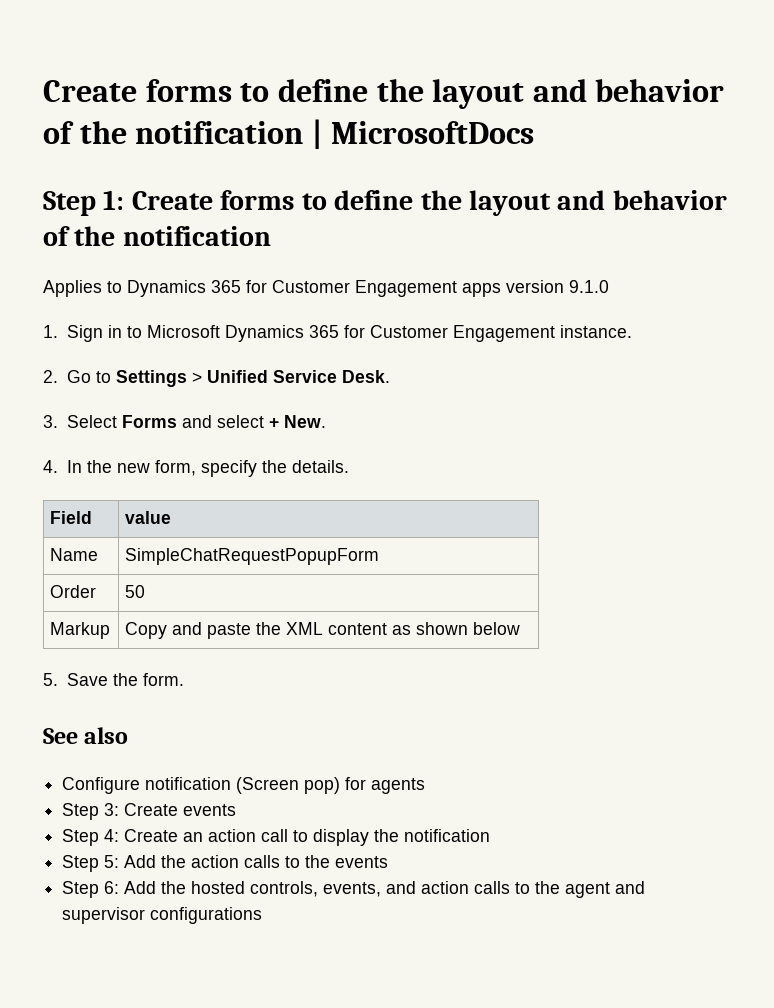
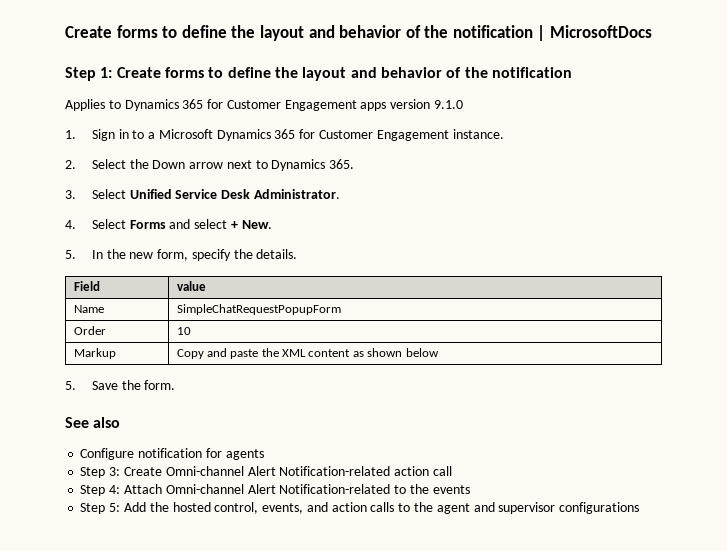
- 1. Sign in to Microsoft Dynamics 365 for Customer Engagement instance.
+ 1. Sign in to a Microsoft Dynamics 365 for Customer Engagement instance.
- 2. Go to Settings > Unified Service Desk.
- 3. Select Forms and select + New.
+ 2. Select the Down arrow next to Dynamics 365.
+ 3. Select Unified Service Desk Administrator.
+ 4. Select Forms and select + New.
- 4. In the new form, specify the details.
+ 5. In the new form, specify the details.
- Order | 50
+ Order | 10
- Configure notification (Screen pop) for agents
+ Configure notification for agents
- Step 3: Create events
- Step 4: Create an action call to display the notification
- Step 5: Add the action calls to the events
- Step 6: Add the hosted controls, events, and action calls to the agent and supervisor configurations
+ Step 3: Create Omni-channel Alert Notification-related action call
+ Step 4: Attach Omni-channel Alert Notification-related to the events
+ Step 5: Add the hosted control, events, and action calls to the agent and supervisor configurations

